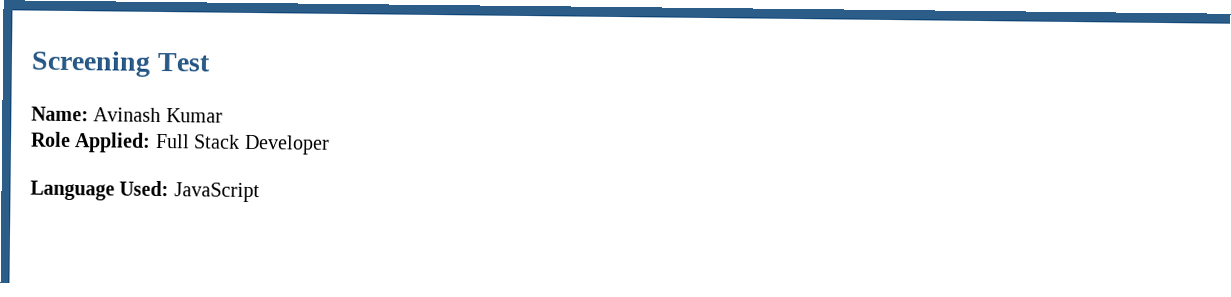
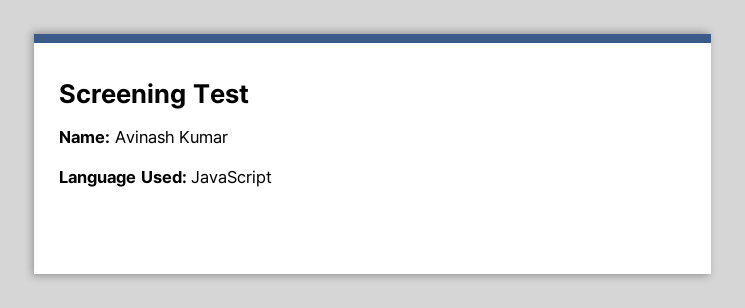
- Role Applied: Full Stack Developer

